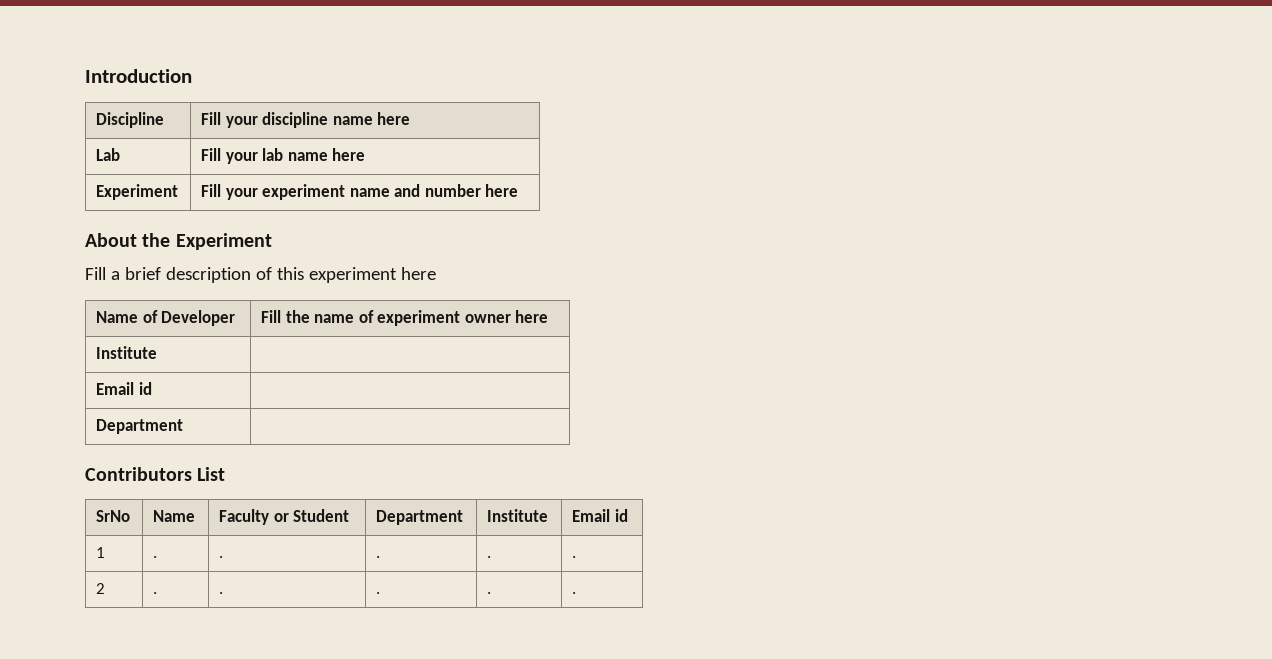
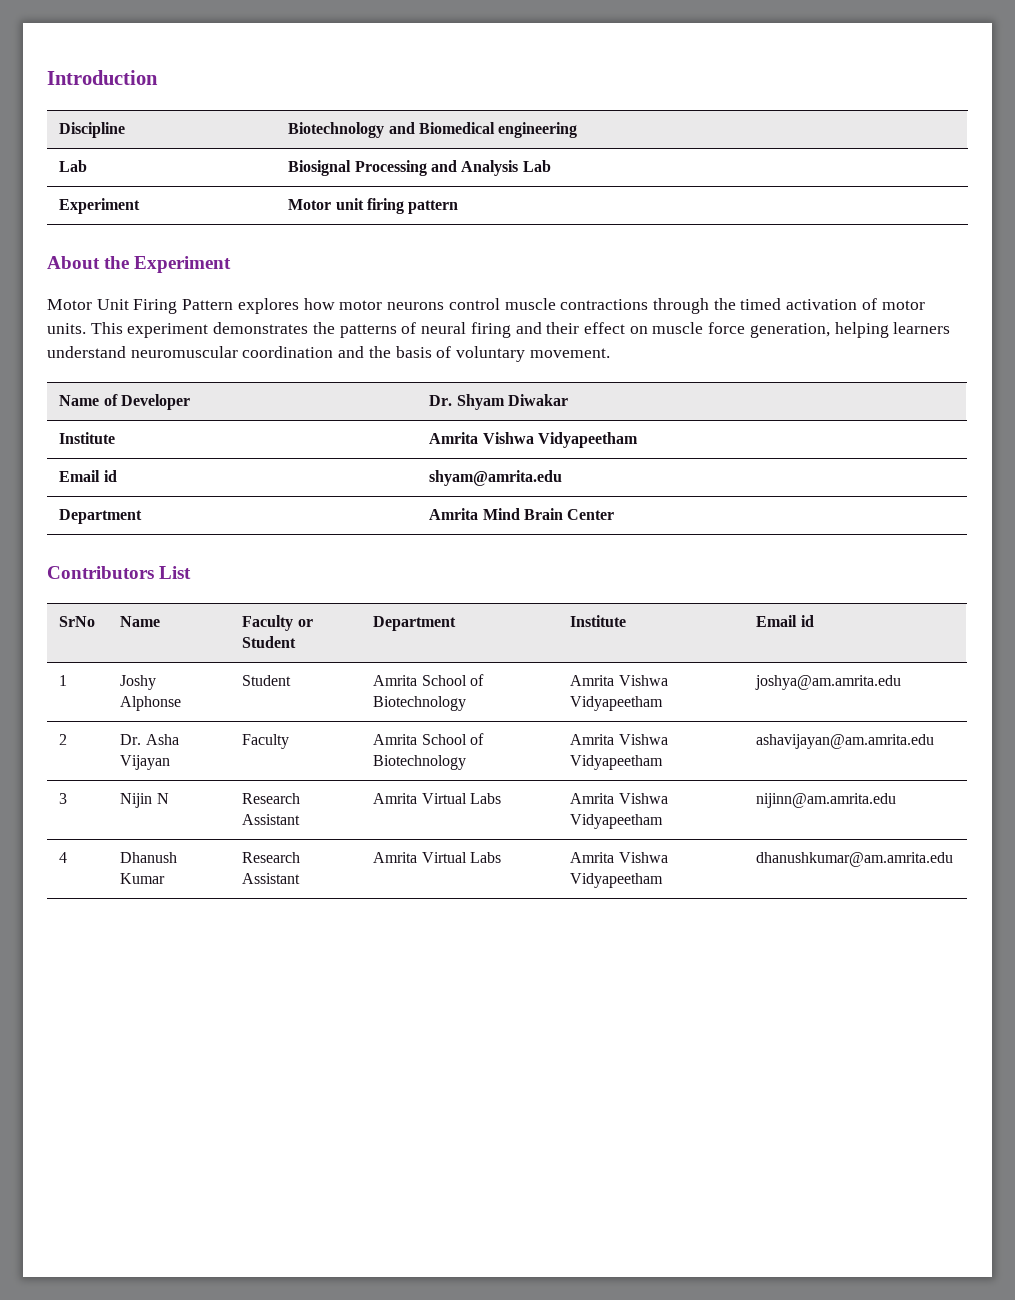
- Discipline | Fill your discipline name here
- Lab | Fill your lab name here
- Experiment | Fill your experiment name and number here
+ Discipline | Biotechnology and Biomedical engineering
+ Lab | Biosignal Processing and Analysis Lab
+ Experiment | Motor unit firing pattern
  About the Experiment
- Fill a brief description of this experiment here
- Name of Developer | Fill the name of experiment owner here
- Institute |
+ Motor Unit Firing Pattern explores how motor neurons control muscle contractions through the timed activation of motor units. This experiment demonstrates the patterns of neural firing and their effect on muscle force generation, helping learners understand neuromuscular coordination and the basis of voluntary movement.
+ Name of Developer | Dr. Shyam Diwakar
+ Institute | Amrita Vishwa Vidyapeetham
- Email id |
- Department |
+ Email id | shyam@amrita.edu
+ Department | Amrita Mind Brain Center
- 1 | . | . | . | . | .
- 2 | . | . | . | . | .
+ 1 | Joshy Alphonse | Student | Amrita School of Biotechnology | Amrita Vishwa Vidyapeetham | joshya@am.amrita.edu
+ 2 | Dr. Asha Vijayan | Faculty | Amrita School of Biotechnology | Amrita Vishwa Vidyapeetham | ashavijayan@am.amrita.edu
+ 3 | Nijin N | Research Assistant | Amrita Virtual Labs | Amrita Vishwa Vidyapeetham | nijinn@am.amrita.edu
+ 4 | Dhanush Kumar | Research Assistant | Amrita Virtual Labs | Amrita Vishwa Vidyapeetham | dhanushkumar@am.amrita.edu

